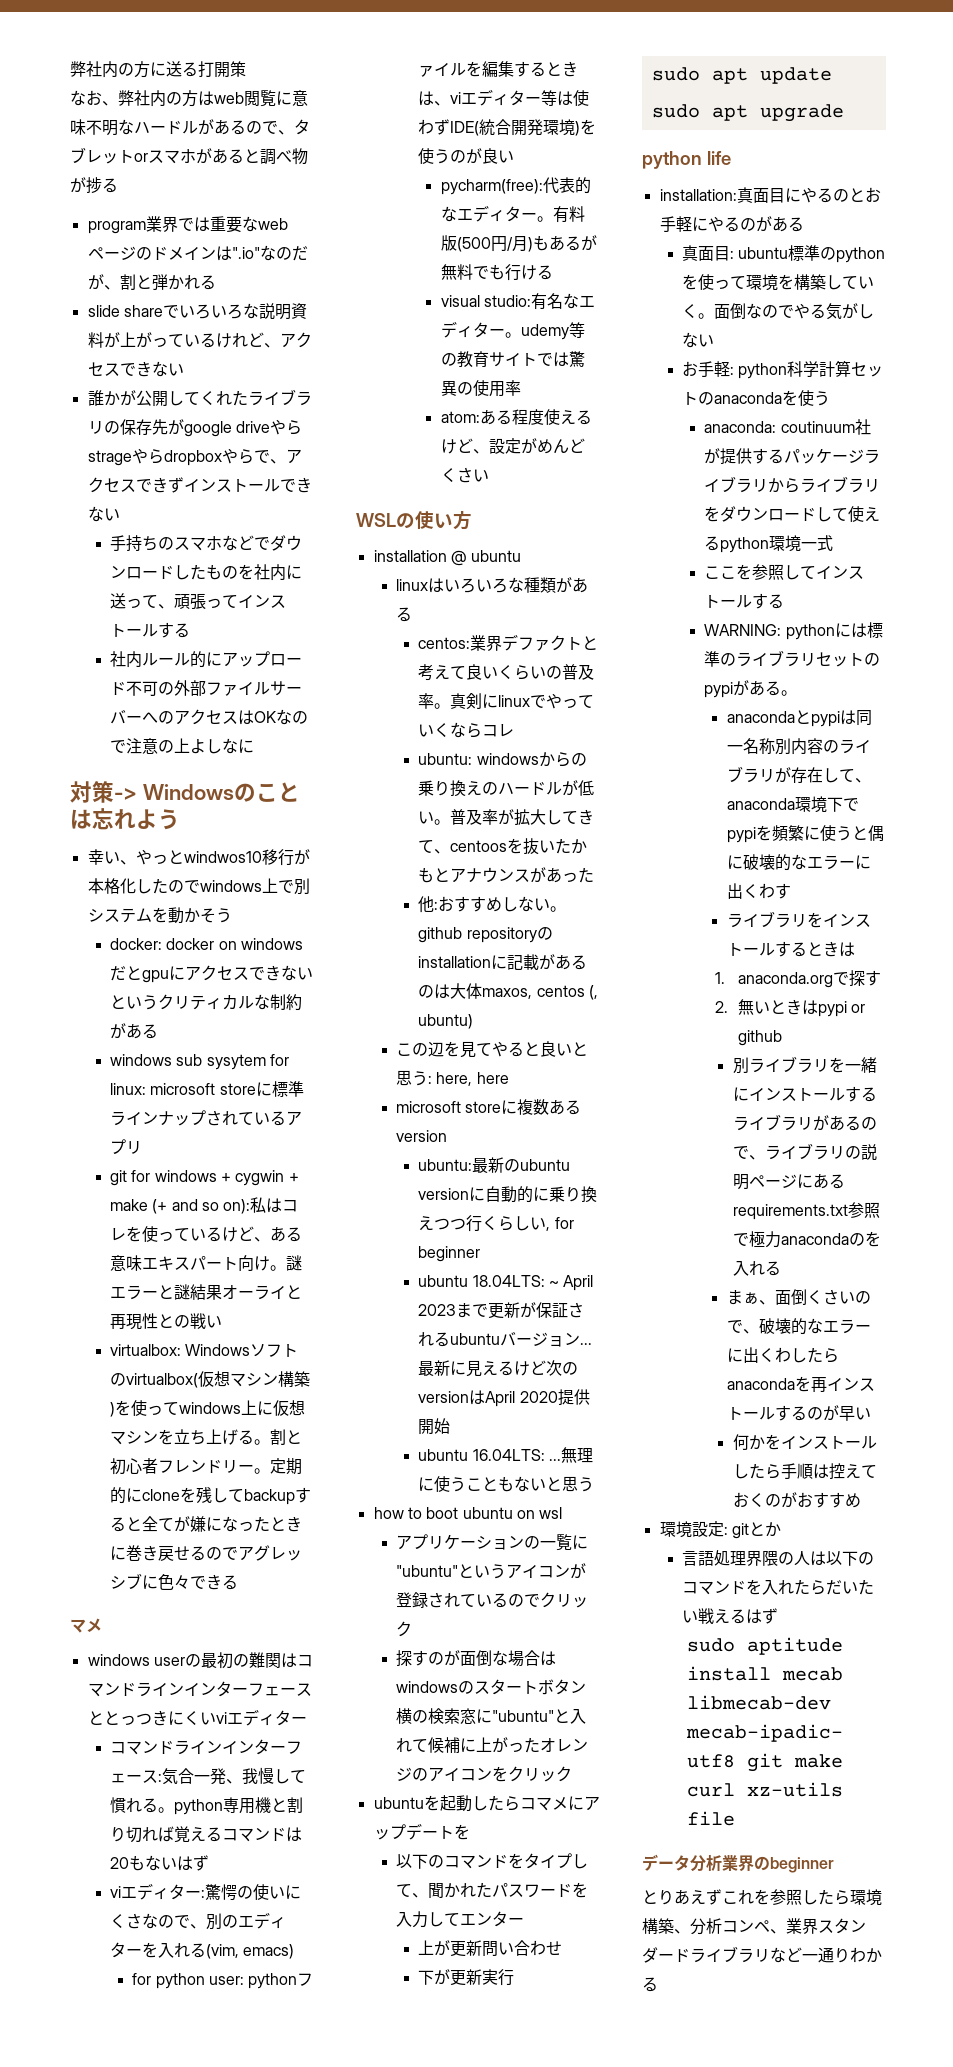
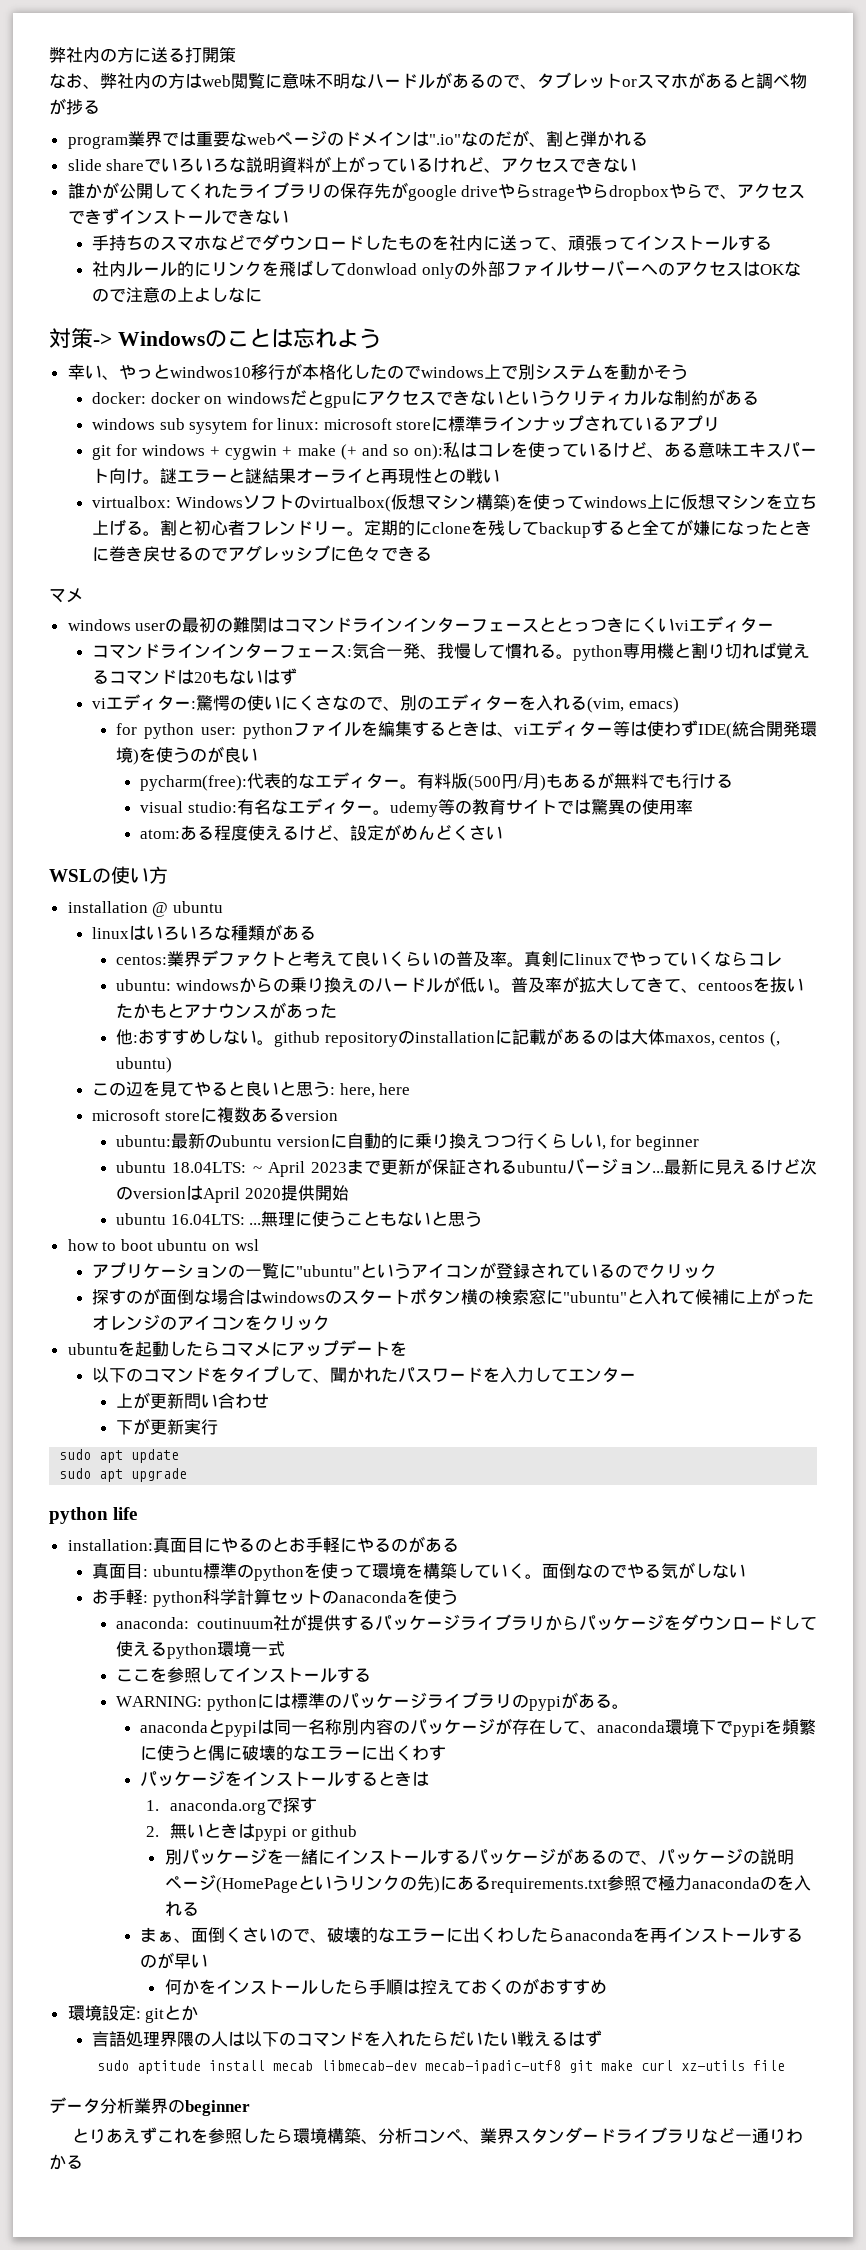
- 社内ルール的にアップロード不可の外部ファイルサーバーへのアクセスはOKなので注意の上よしなに
+ 社内ルール的にリンクを飛ばしてdonwload onlyの外部ファイルサーバーへのアクセスはOKなので注意の上よしなに
- anaconda: coutinuum社が提供するパッケージライブラリからライブラリをダウンロードして使えるpython環境一式
+ anaconda: coutinuum社が提供するパッケージライブラリからパッケージをダウンロードして使えるpython環境一式
- WARNING: pythonには標準のライブラリセットのpypiがある。
+ WARNING: pythonには標準のパッケージライブラリのpypiがある。
- anacondaとpypiは同一名称別内容のライブラリが存在して、anaconda環境下でpypiを頻繁に使うと偶に破壊的なエラーに出くわす
+ anacondaとpypiは同一名称別内容のパッケージが存在して、anaconda環境下でpypiを頻繁に使うと偶に破壊的なエラーに出くわす
- ライブラリをインストールするときは
+ パッケージをインストールするときは
- 別ライブラリを一緒にインストールするライブラリがあるので、ライブラリの説明ページにあるrequirements.txt参照で極力anacondaのを入れる
+ 別パッケージを一緒にインストールするパッケージがあるので、パッケージの説明ページ(HomePageというリンクの先)にあるrequirements.txt参照で極力anacondaのを入れる

